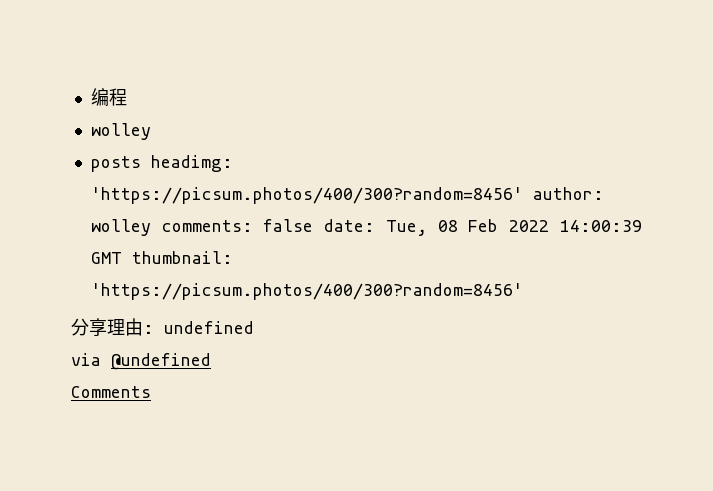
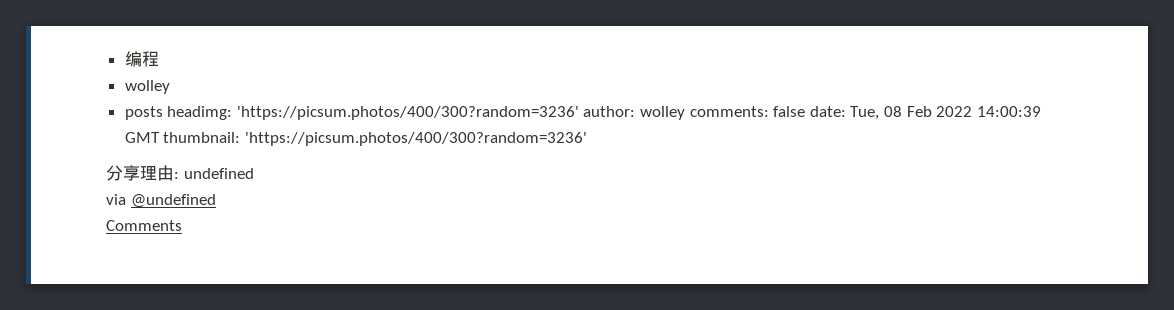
- posts headimg: 'https://picsum.photos/400/300?random=8456' author: wolley comments: false date: Tue, 08 Feb 2022 14:00:39 GMT thumbnail: 'https://picsum.photos/400/300?random=8456'
+ posts headimg: 'https://picsum.photos/400/300?random=3236' author: wolley comments: false date: Tue, 08 Feb 2022 14:00:39 GMT thumbnail: 'https://picsum.photos/400/300?random=3236'

